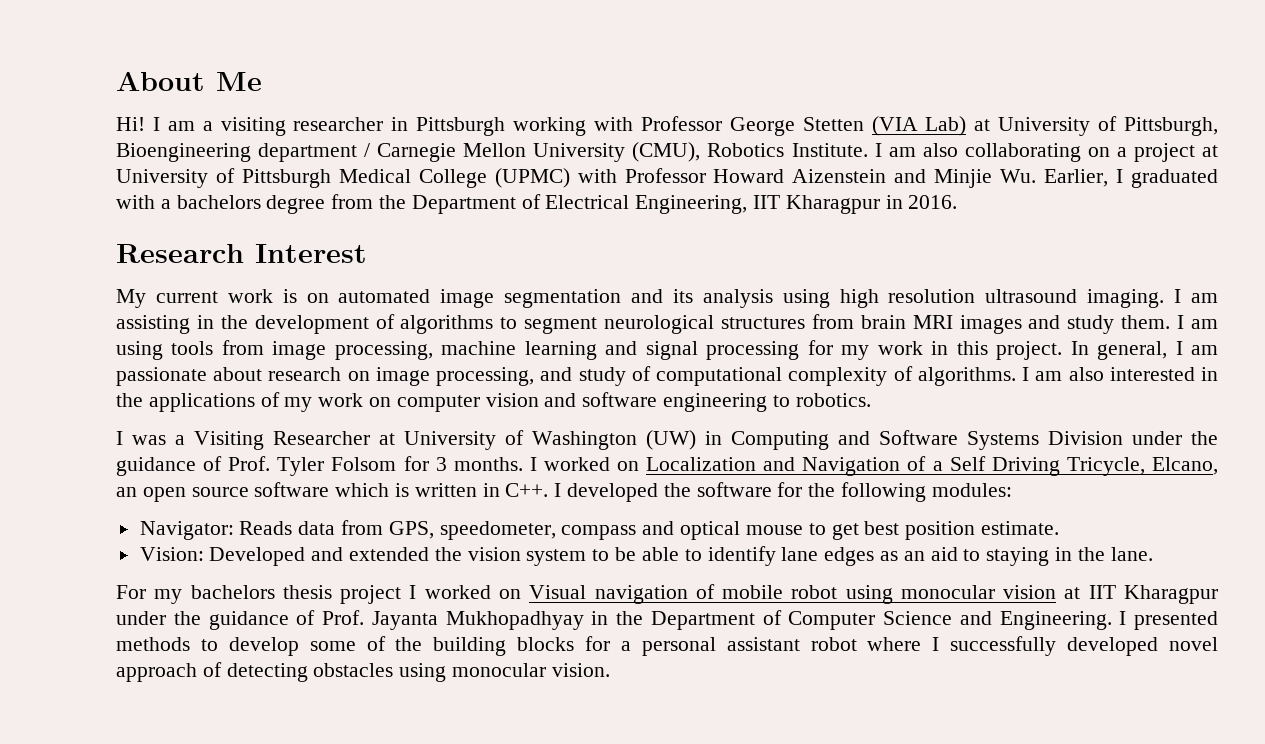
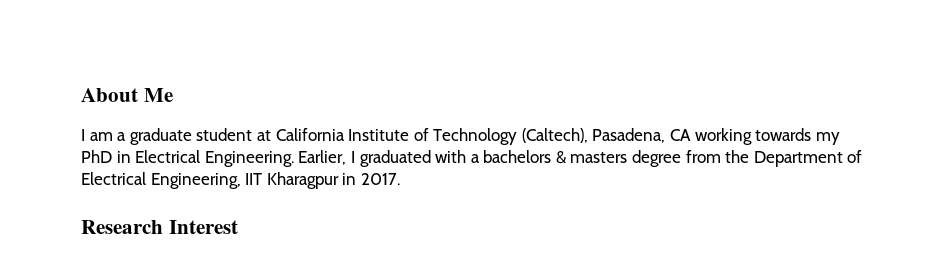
- Hi! I am a visiting researcher in Pittsburgh working with Professor George Stetten (VIA Lab) at University of Pittsburgh, Bioengineering department / Carnegie Mellon University (CMU), Robotics Institute. I am also collaborating on a project at University of Pittsburgh Medical College (UPMC) with Professor Howard Aizenstein and Minjie Wu. Earlier, I graduated with a bachelors degree from the Department of Electrical Engineering, IIT Kharagpur in 2016.
+ I am a graduate student at California Institute of Technology (Caltech), Pasadena, CA working towards my PhD in Electrical Engineering. Earlier, I graduated with a bachelors & masters degree from the Department of Electrical Engineering, IIT Kharagpur in 2017.
- My current work is on automated image segmentation and its analysis using high resolution ultrasound imaging. I am assisting in the development of algorithms to segment neurological structures from brain MRI images and study them. I am using tools from image processing, machine learning and signal processing for my work in this project. In general, I am passionate about research on image processing, and study of computational complexity of algorithms. I am also interested in the applications of my work on computer vision and software engineering to robotics.
- I was a Visiting Researcher at University of Washington (UW) in Computing and Software Systems Division under the guidance of Prof. Tyler Folsom for 3 months. I worked on Localization and Navigation of a Self Driving Tricycle, Elcano, an open source software which is written in C++. I developed the software for the following modules:
- Navigator: Reads data from GPS, speedometer, compass and optical mouse to get best position estimate.
- Vision: Developed and extended the vision system to be able to identify lane edges as an aid to staying in the lane.
- For my bachelors thesis project I worked on Visual navigation of mobile robot using monocular vision at IIT Kharagpur under the guidance of Prof. Jayanta Mukhopadhyay in the Department of Computer Science and Engineering. I presented methods to develop some of the building blocks for a personal assistant robot where I successfully developed novel approach of detecting obstacles using monocular vision.

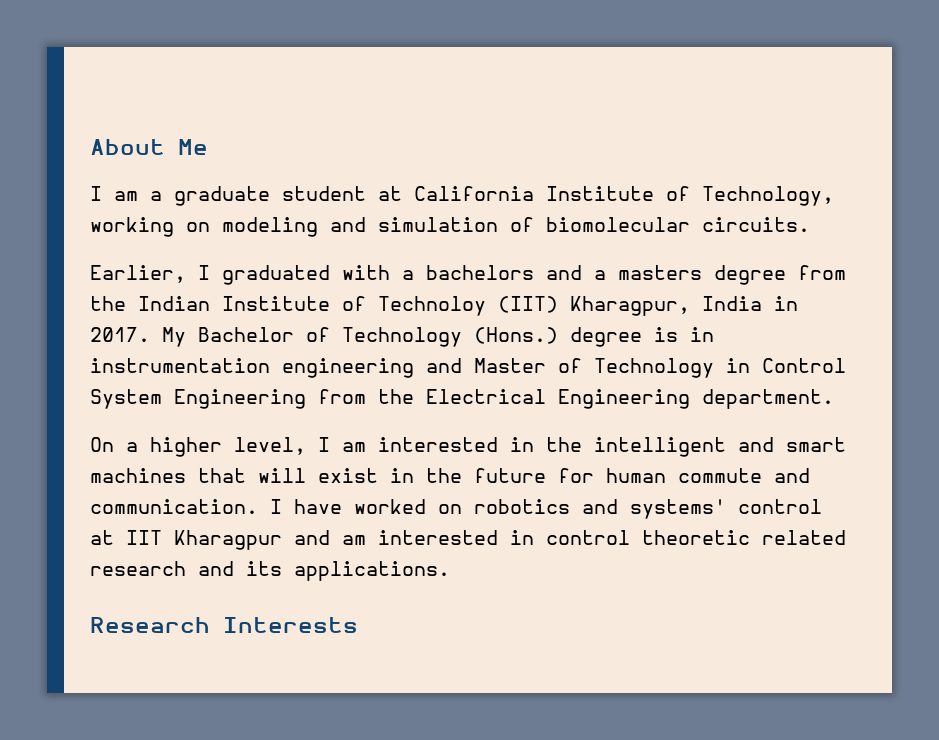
- I am a graduate student at California Institute of Technology (Caltech), Pasadena, CA working towards my PhD in Electrical Engineering. Earlier, I graduated with a bachelors & masters degree from the Department of Electrical Engineering, IIT Kharagpur in 2017.
+ I am a graduate student at California Institute of Technology, working on modeling and simulation of biomolecular circuits.
+ Earlier, I graduated with a bachelors and a masters degree from the Indian Institute of Technoloy (IIT) Kharagpur, India in 2017. My Bachelor of Technology (Hons.) degree is in instrumentation engineering and Master of Technology in Control System Engineering from the Electrical Engineering department.
+ On a higher level, I am interested in the intelligent and smart machines that will exist in the future for human commute and communication. I have worked on robotics and systems' control at IIT Kharagpur and am interested in control theoretic related research and its applications.
- Research Interest
+ Research Interests

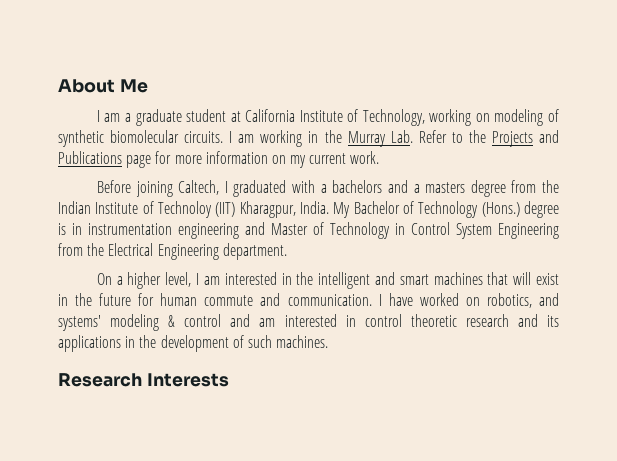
- I am a graduate student at California Institute of Technology, working on modeling and simulation of biomolecular circuits.
- Earlier, I graduated with a bachelors and a masters degree from the Indian Institute of Technoloy (IIT) Kharagpur, India in 2017.
+ I am a graduate student at California Institute of Technology, working on modeling of synthetic biomolecular circuits. I am working in the Murray Lab. Refer to the Projects and Publications page for more information on my current work.
+ Before joining Caltech, I graduated with a bachelors and a masters degree from the Indian Institute of Technoloy (IIT) Kharagpur, India.
- I have worked on robotics and systems' control at IIT Kharagpur and am interested in control theoretic related research and its applications.
+ I have worked on robotics, and systems' modeling & control and am interested in control theoretic research and its applications in the development of such machines.

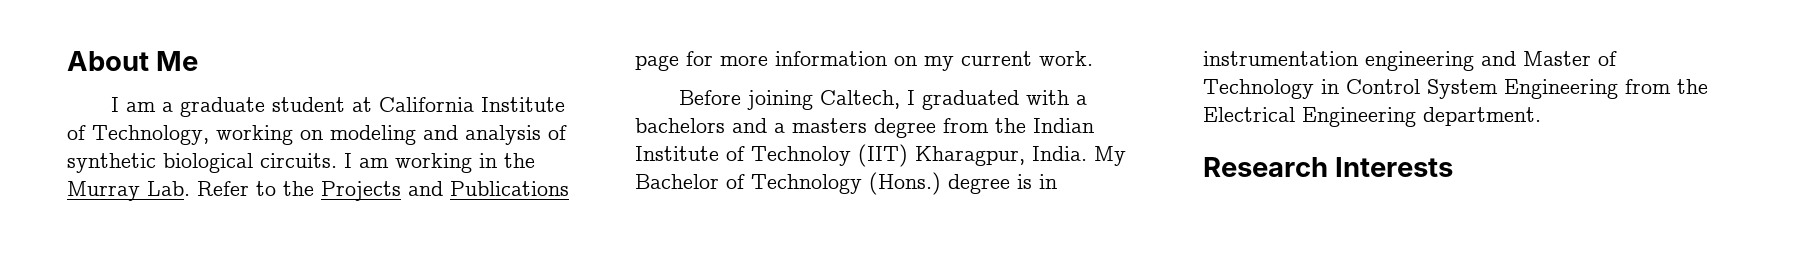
- I am a graduate student at California Institute of Technology, working on modeling of synthetic biomolecular circuits.
+ I am a graduate student at California Institute of Technology, working on modeling and analysis of synthetic biological circuits.
- On a higher level, I am interested in the intelligent and smart machines that will exist in the future for human commute and communication. I have worked on robotics, and systems' modeling & control and am interested in control theoretic research and its applications in the development of such machines.

